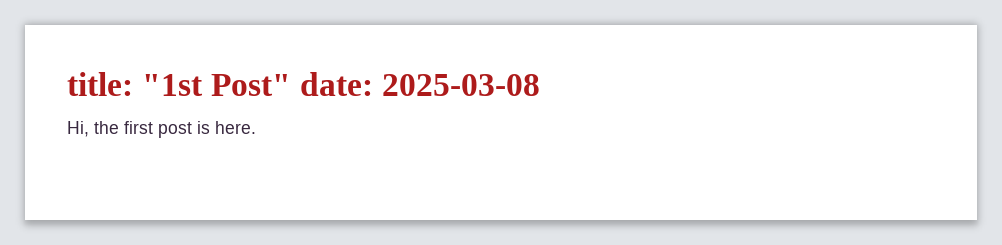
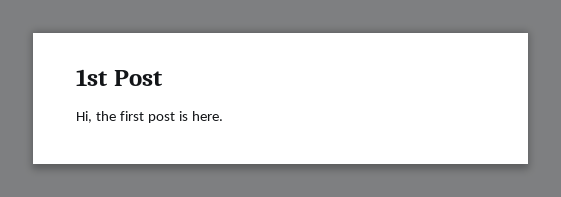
- title: "1st Post" date: 2025-03-08
+ 1st Post

